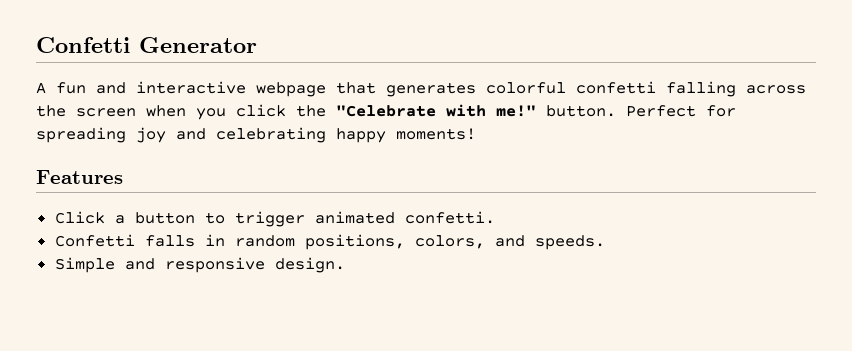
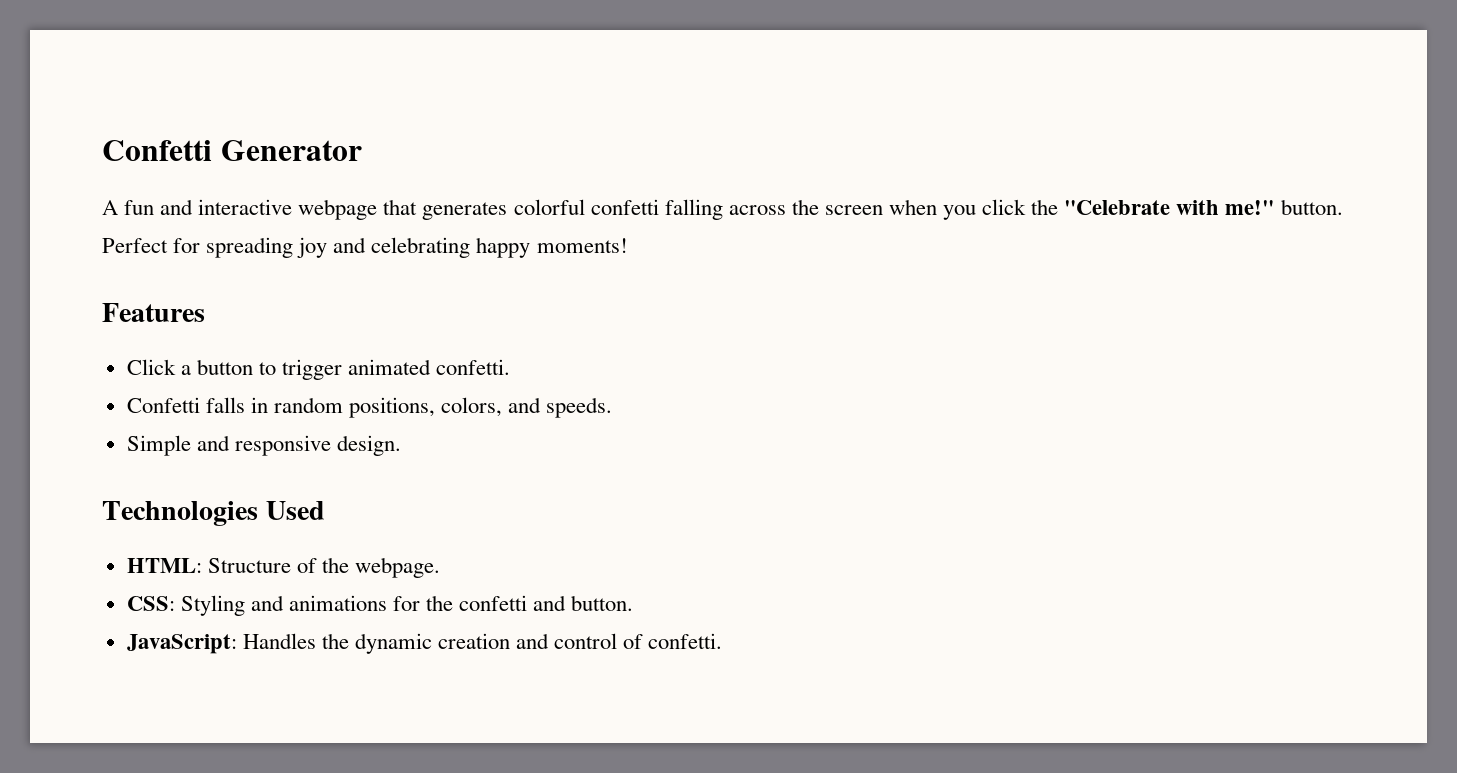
+ Technologies Used
+ HTML: Structure of the webpage.
+ CSS: Styling and animations for the confetti and button.
+ JavaScript: Handles the dynamic creation and control of confetti.

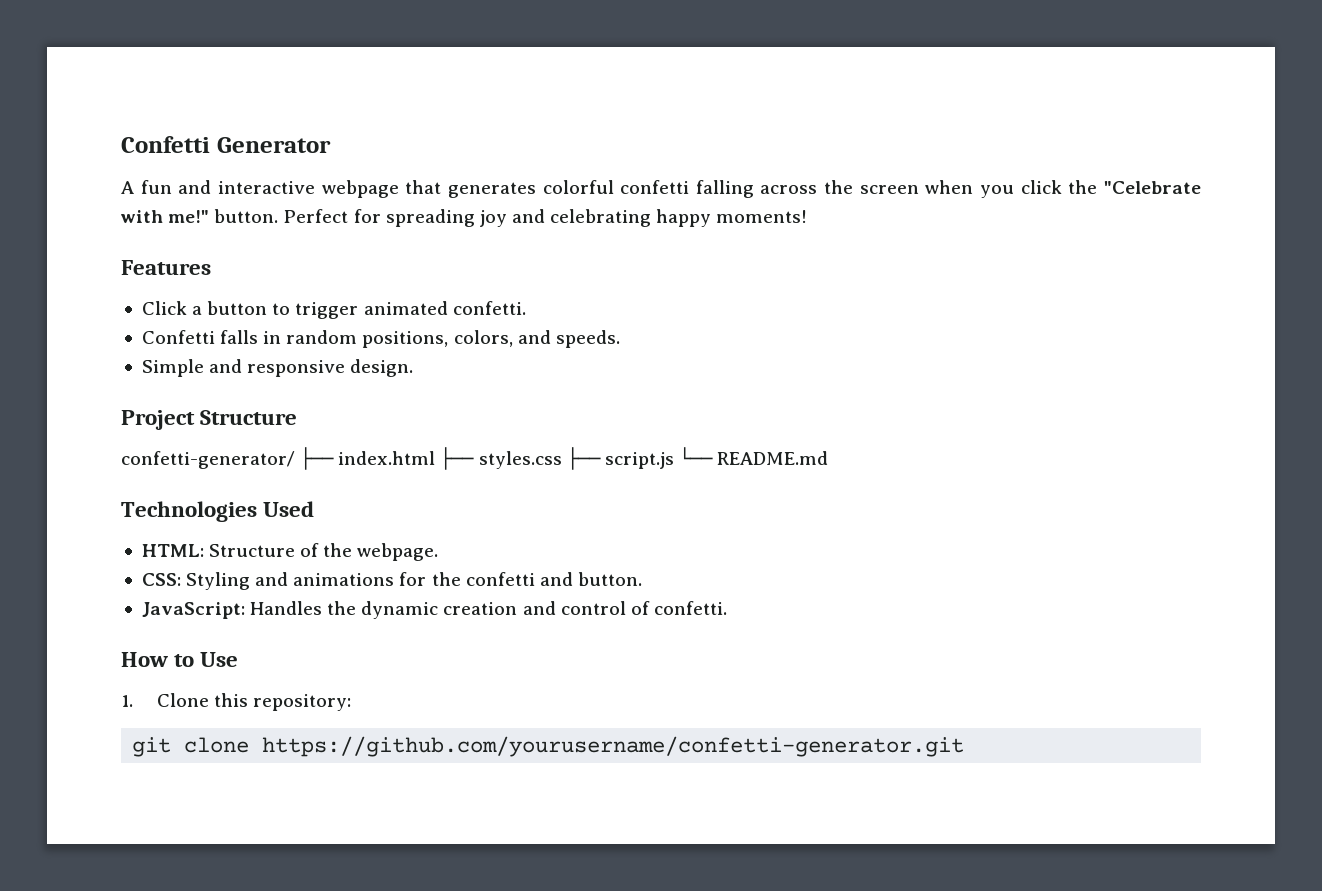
+ Project Structure
+ confetti-generator/ ├── index.html ├── styles.css ├── script.js └── README.md
+ How to Use
+ 1. Clone this repository:
+ git clone https://github.com/yourusername/confetti-generator.git

